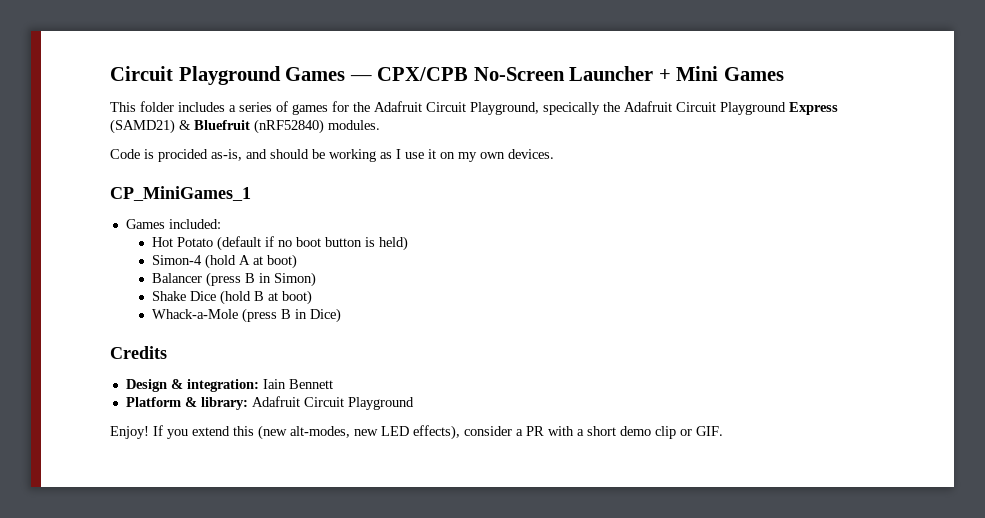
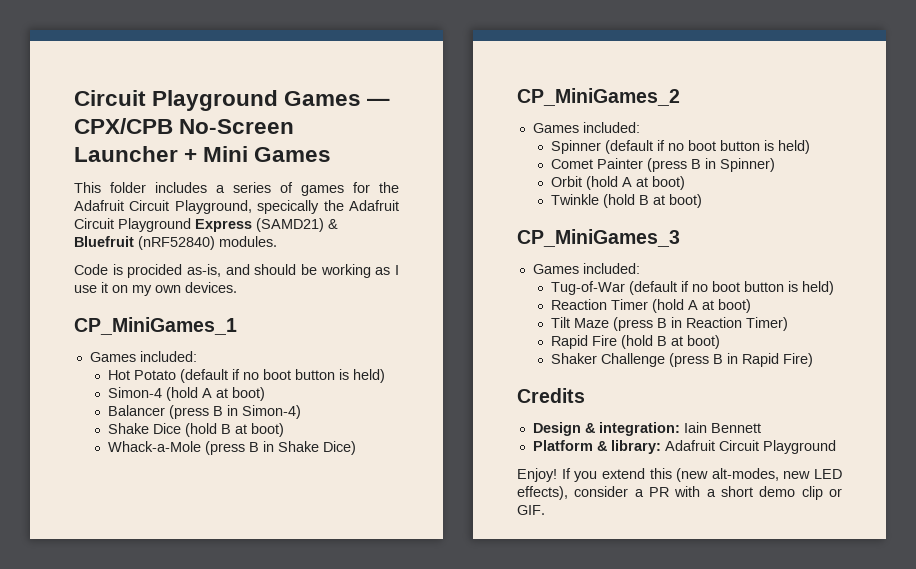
- Balancer (press B in Simon)
+ Balancer (press B in Simon-4)
- Whack-a-Mole (press B in Dice)
+ Whack-a-Mole (press B in Shake Dice)
+ CP_MiniGames_2
+ Games included:
+ Spinner (default if no boot button is held)
+ Comet Painter (press B in Spinner)
+ Orbit (hold A at boot)
+ Twinkle (hold B at boot)
+ CP_MiniGames_3
+ Games included:
+ Tug-of-War (default if no boot button is held)
+ Reaction Timer (hold A at boot)
+ Tilt Maze (press B in Reaction Timer)
+ Rapid Fire (hold B at boot)
+ Shaker Challenge (press B in Rapid Fire)

